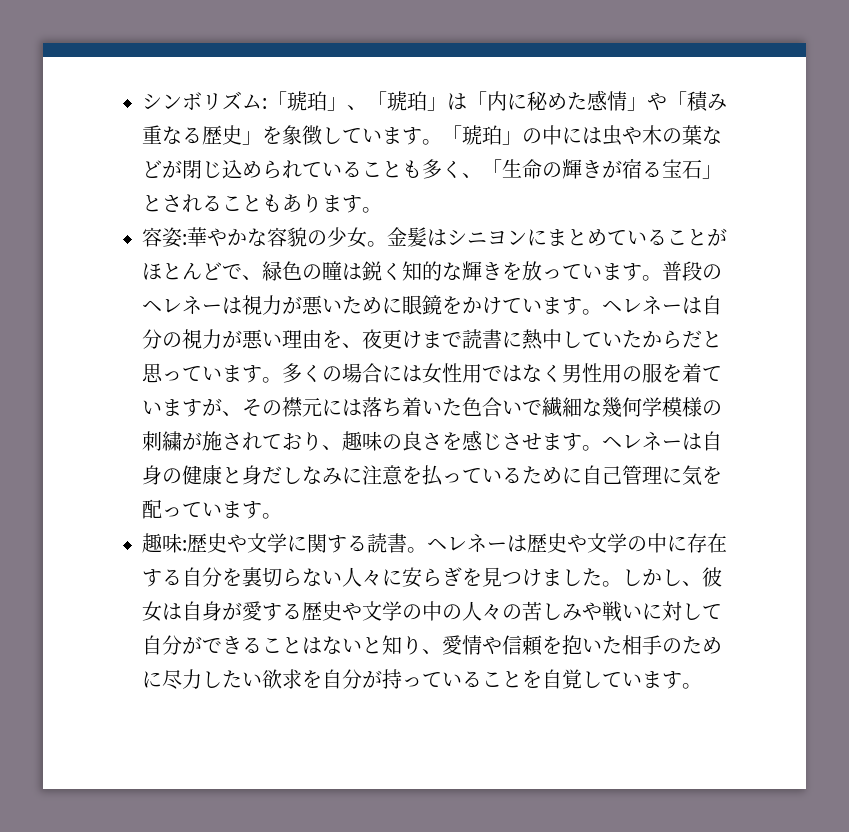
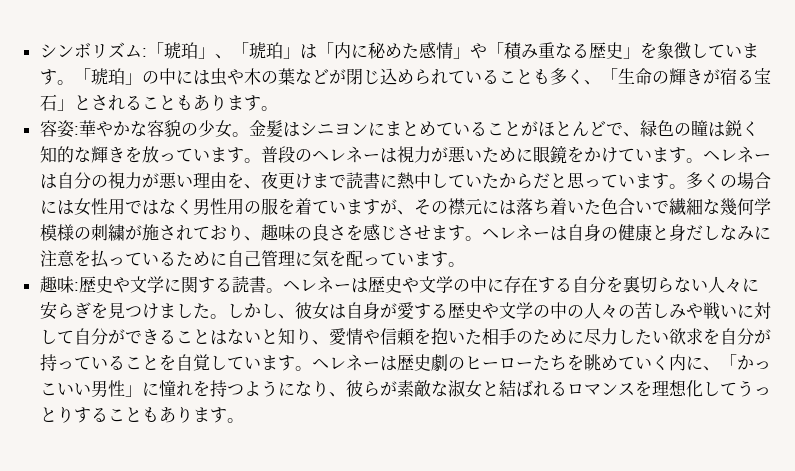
+ ヘレネーは歴史劇のヒーローたちを眺めていく内に、「かっこいい男性」に憧れを持つようになり、彼らが素敵な淑女と結ばれるロマンスを理想化してうっとりすることもあります。

